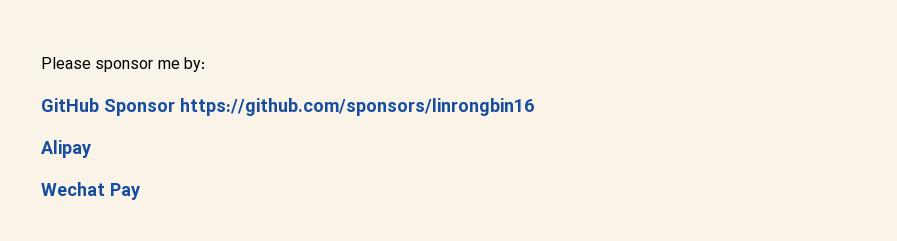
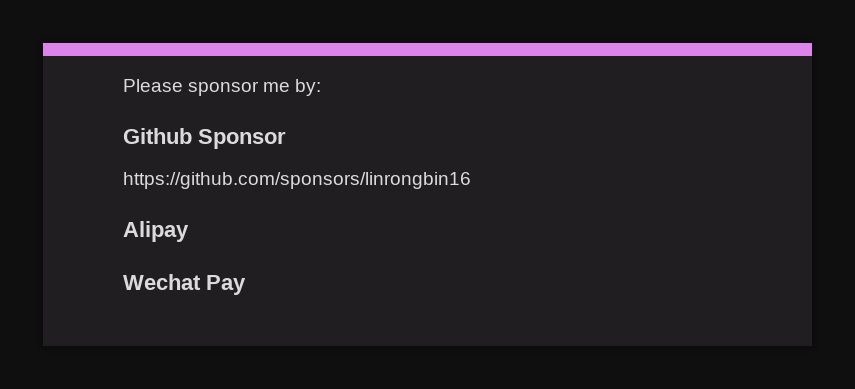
- GitHub Sponsor https://github.com/sponsors/linrongbin16
+ Github Sponsor
+ https://github.com/sponsors/linrongbin16

